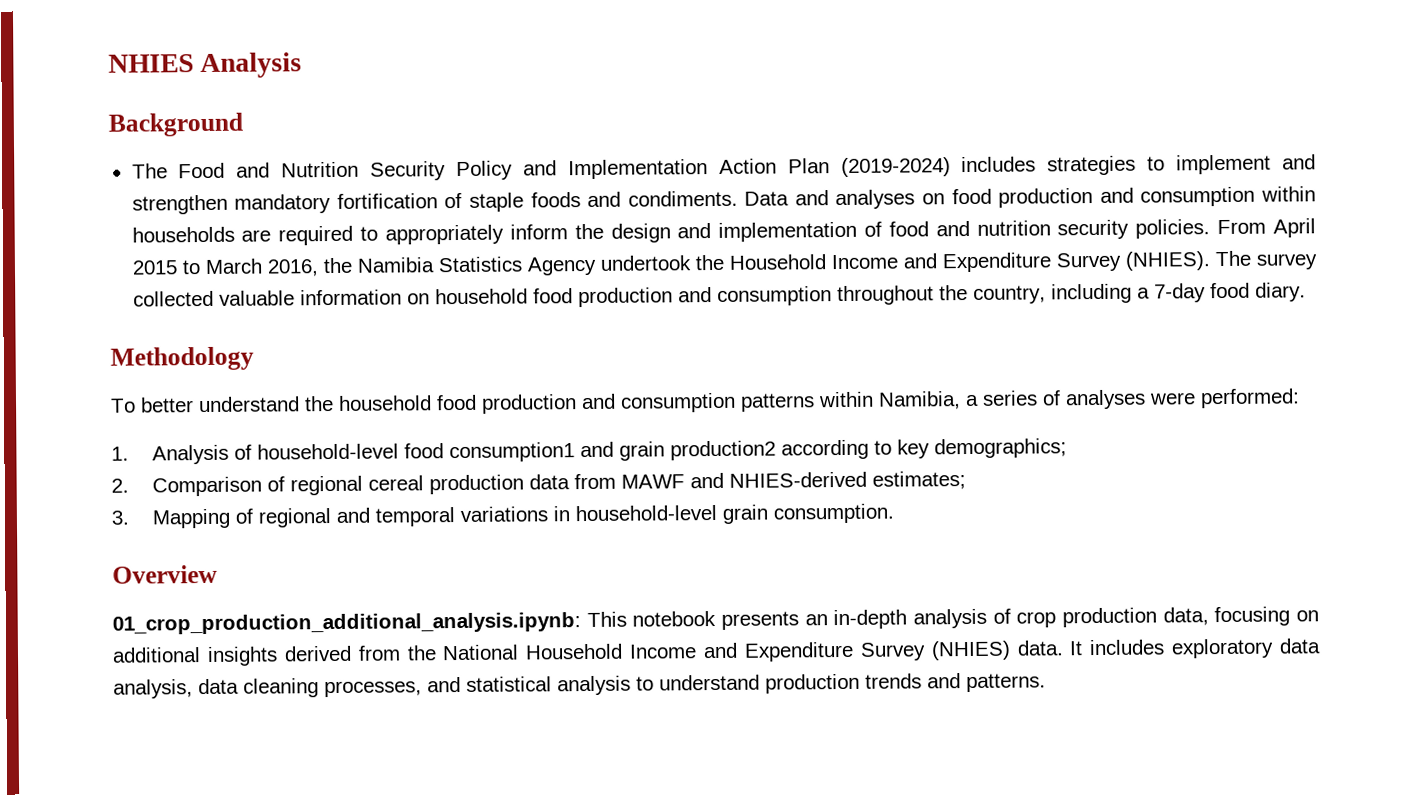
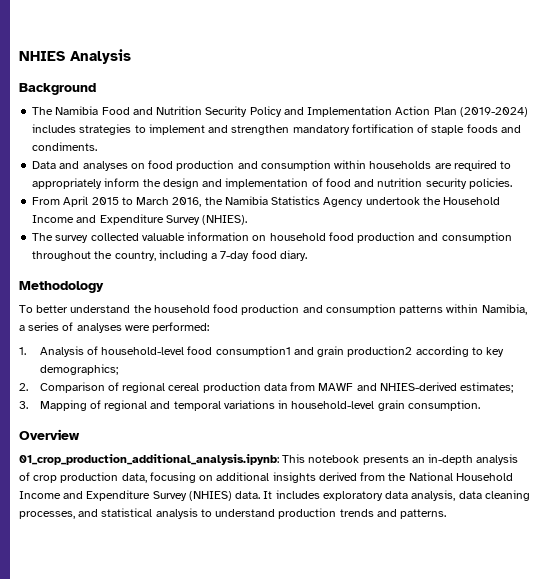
- The Food and Nutrition Security Policy and Implementation Action Plan (2019-2024) includes strategies to implement and strengthen mandatory fortification of staple foods and condiments. Data and analyses on food production and consumption within households are required to appropriately inform the design and implementation of food and nutrition security policies. From April 2015 to March 2016, the Namibia Statistics Agency undertook the Household Income and Expenditure Survey (NHIES). The survey collected valuable information on household food production and consumption throughout the country, including a 7-day food diary.
+ The Namibia Food and Nutrition Security Policy and Implementation Action Plan (2019-2024) includes strategies to implement and strengthen mandatory fortification of staple foods and condiments.
+ Data and analyses on food production and consumption within households are required to appropriately inform the design and implementation of food and nutrition security policies.
+ From April 2015 to March 2016, the Namibia Statistics Agency undertook the Household Income and Expenditure Survey (NHIES).
+ The survey collected valuable information on household food production and consumption throughout the country, including a 7-day food diary.

